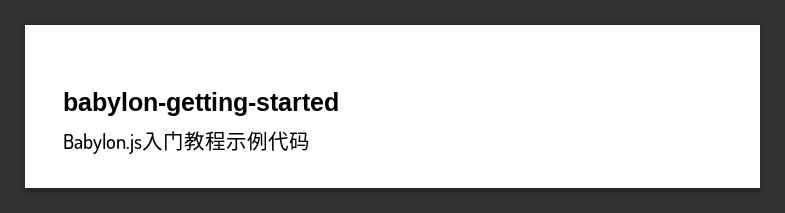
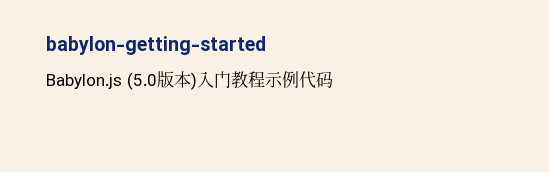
- Babylon.js入门教程示例代码
+ Babylon.js (5.0版本)入门教程示例代码

